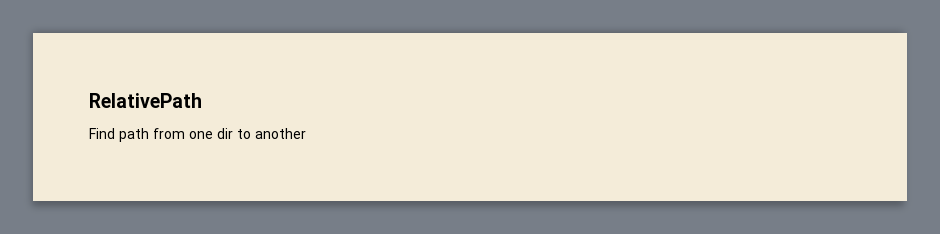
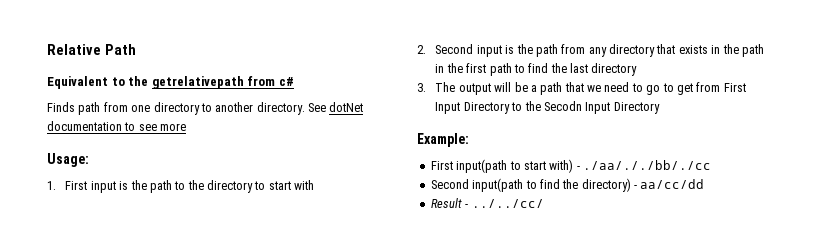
- RelativePath
- Find path from one dir to another
+ Relative Path
+ Equivalent to the getrelativepath from c#
+ Finds path from one directory to another directory. See dotNet documentation to see more
+ Usage:
+ 1. First input is the path to the directory to start with
+ 2. Second input is the path from any directory that exists in the path in the first path to find the last directory
+ 3. The output will be a path that we need to go to get from First Input Directory to the Secodn Input Directory
+ Example:
+ First input(path to start with) - ./aa/././bb/./cc
+ Second input(path to find the directory) - aa/cc/dd
+ Result - ../../cc/

